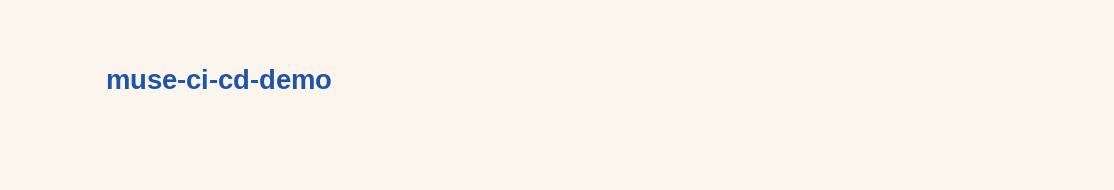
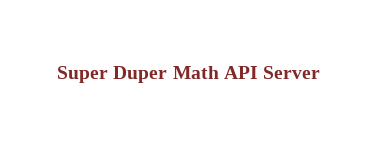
- muse-ci-cd-demo
+ Super Duper Math API Server

